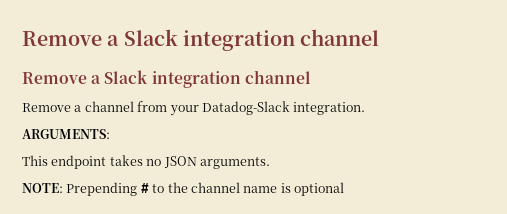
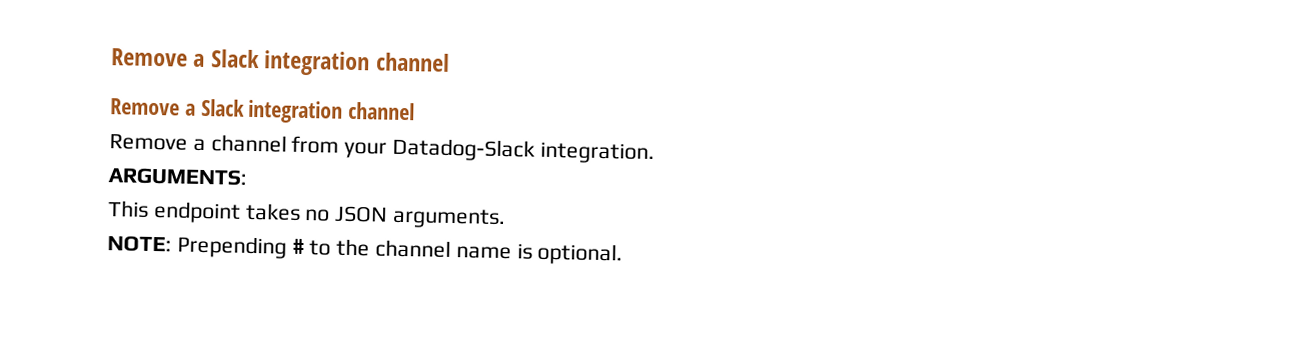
- NOTE: Prepending # to the channel name is optional
+ NOTE: Prepending # to the channel name is optional.

